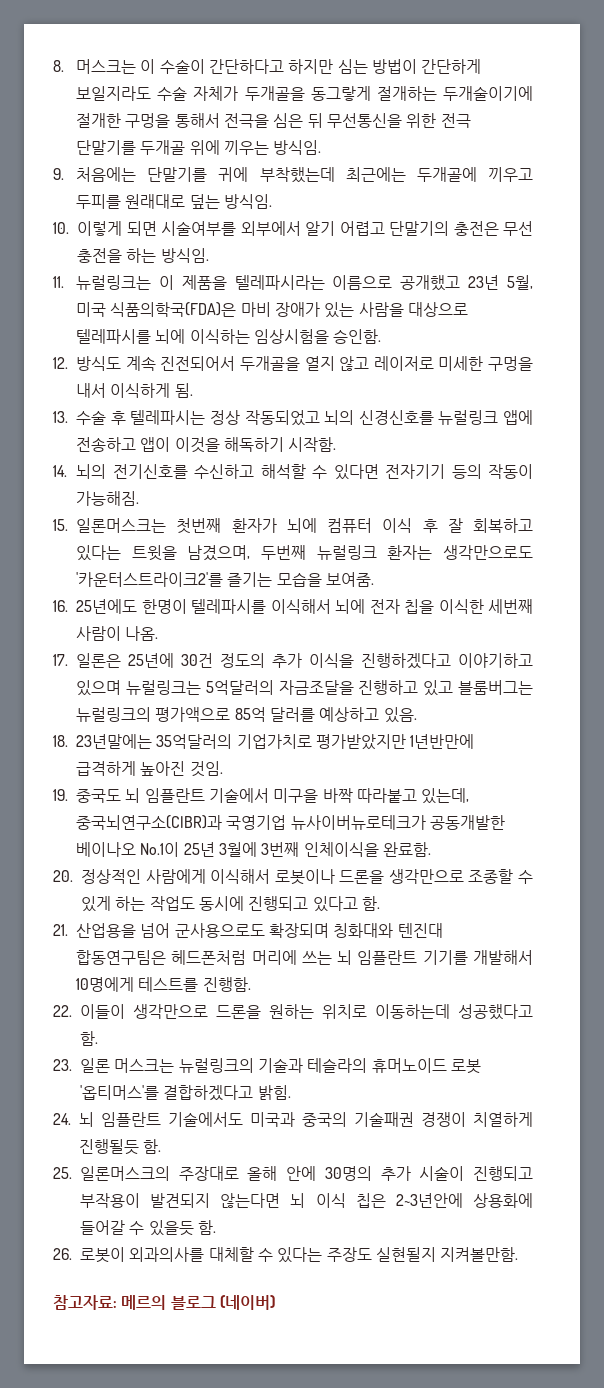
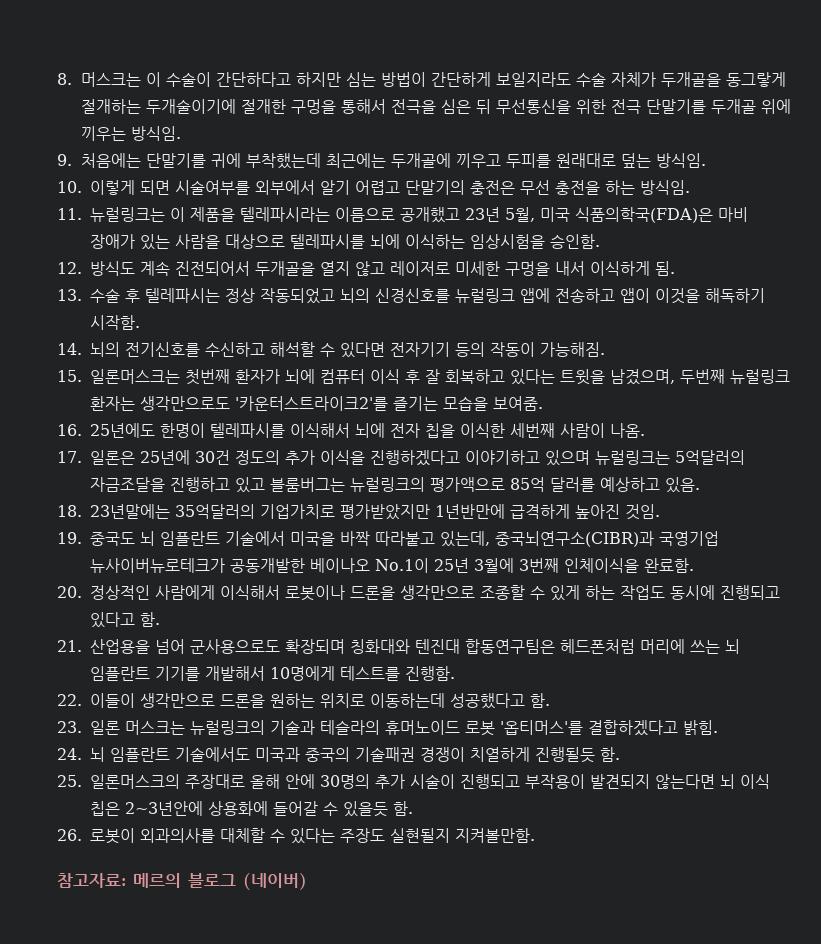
- 19. 중국도 뇌 임플란트 기술에서 미구을 바짝 따라붙고 있는데, 중국뇌연구소(CIBR)과 국영기업 뉴사이버뉴로테크가 공동개발한 베이나오 No.1이 25년 3월에 3번째 인체이식을 완료함.
+ 19. 중국도 뇌 임플란트 기술에서 미국을 바짝 따라붙고 있는데, 중국뇌연구소(CIBR)과 국영기업 뉴사이버뉴로테크가 공동개발한 베이나오 No.1이 25년 3월에 3번째 인체이식을 완료함.

